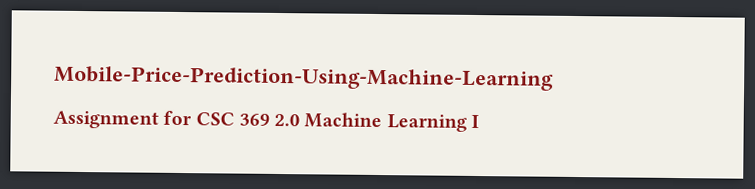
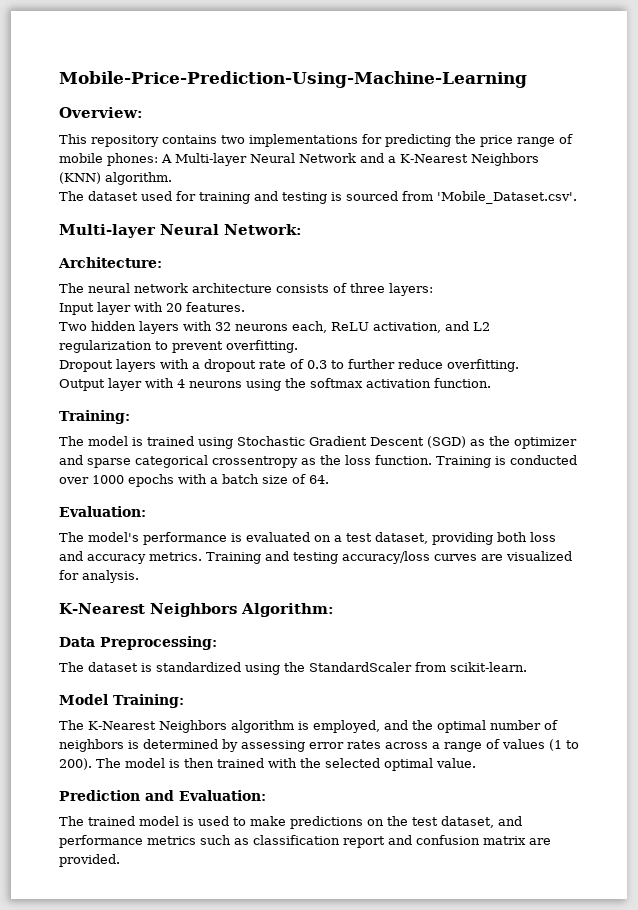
- Assignment for CSC 369 2.0 Machine Learning I
+ Overview:
+ This repository contains two implementations for predicting the price range of mobile phones: A Multi-layer Neural Network and a K-Nearest Neighbors (KNN) algorithm.
+ The dataset used for training and testing is sourced from 'Mobile_Dataset.csv'.
+ Multi-layer Neural Network:
+ Architecture:
+ The neural network architecture consists of three layers:
+ Input layer with 20 features.
+ Two hidden layers with 32 neurons each, ReLU activation, and L2 regularization to prevent overfitting.
+ Dropout layers with a dropout rate of 0.3 to further reduce overfitting.
+ Output layer with 4 neurons using the softmax activation function.
+ Training:
+ The model is trained using Stochastic Gradient Descent (SGD) as the optimizer and sparse categorical crossentropy as the loss function. Training is conducted over 1000 epochs with a batch size of 64.
+ Evaluation:
+ The model's performance is evaluated on a test dataset, providing both loss and accuracy metrics. Training and testing accuracy/loss curves are visualized for analysis.
+ K-Nearest Neighbors Algorithm:
+ Data Preprocessing:
+ The dataset is standardized using the StandardScaler from scikit-learn.
+ Model Training:
+ The K-Nearest Neighbors algorithm is employed, and the optimal number of neighbors is determined by assessing error rates across a range of values (1 to 200). The model is then trained with the selected optimal value.
+ Prediction and Evaluation:
+ The trained model is used to make predictions on the test dataset, and performance metrics such as classification report and confusion matrix are provided.

